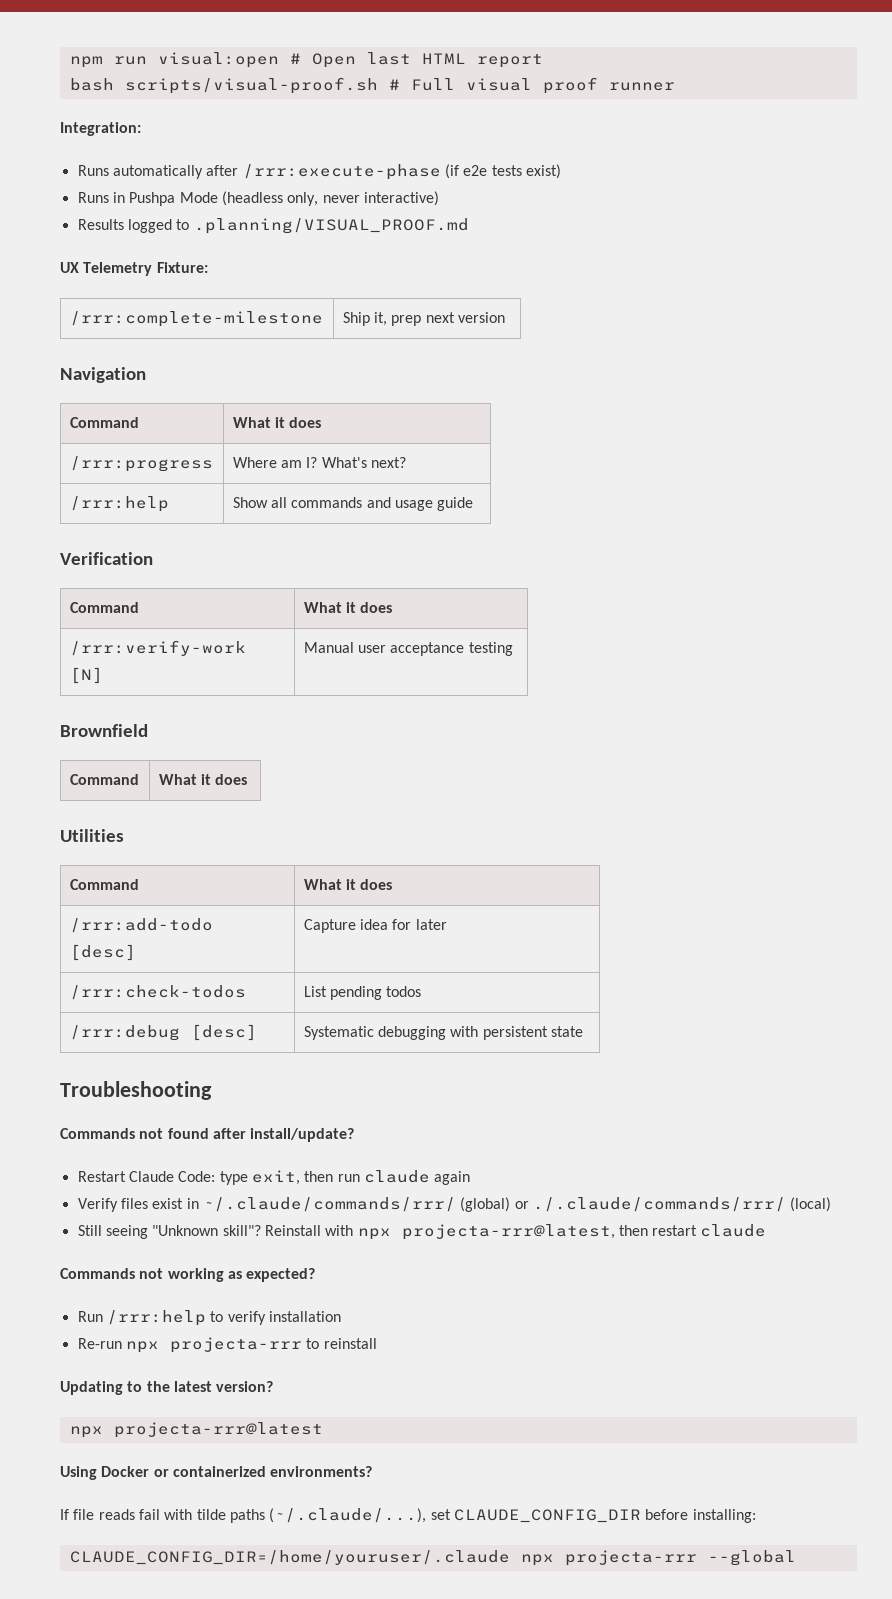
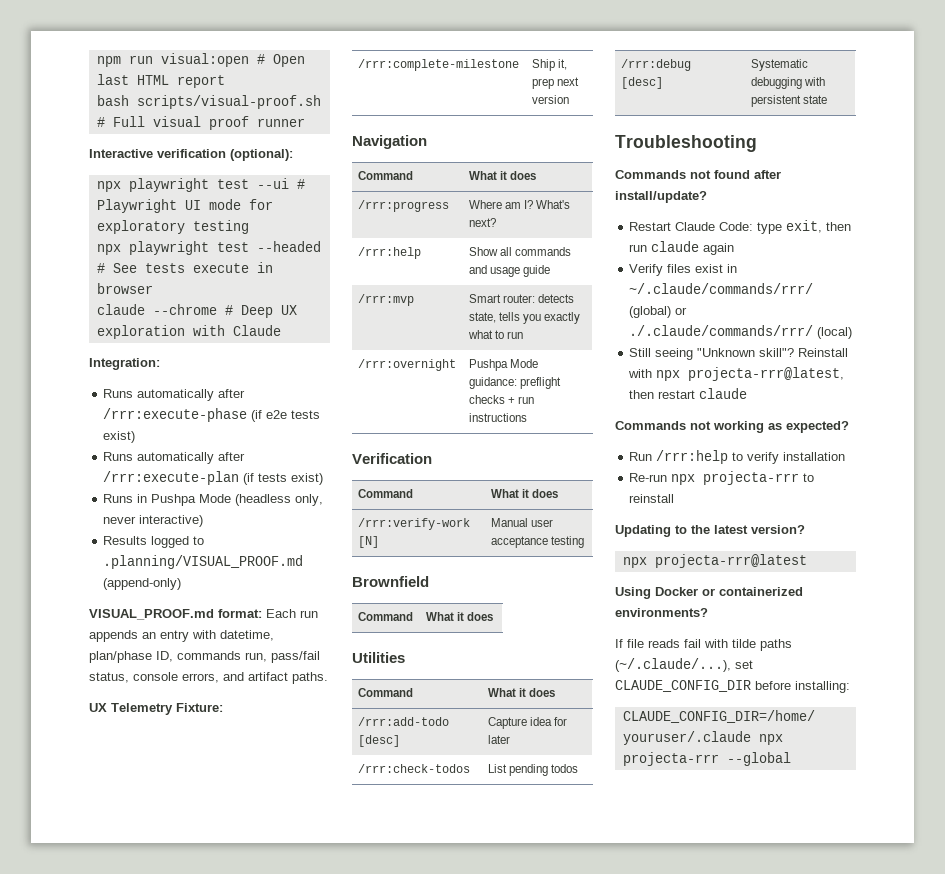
+ Interactive verification (optional):
+ npx playwright test --ui # Playwright UI mode for exploratory testing
+ npx playwright test --headed # See tests execute in browser
+ claude --chrome # Deep UX exploration with Claude
+ Runs automatically after /rrr:execute-plan (if tests exist)
- Results logged to .planning/VISUAL_PROOF.md
+ Results logged to .planning/VISUAL_PROOF.md (append-only)
+ VISUAL_PROOF.md format: Each run appends an entry with datetime, plan/phase ID, commands run, pass/fail status, console errors, and artifact paths.
+ /rrr:mvp | Smart router: detects state, tells you exactly what to run
+ /rrr:overnight | Pushpa Mode guidance: preflight checks + run instructions

